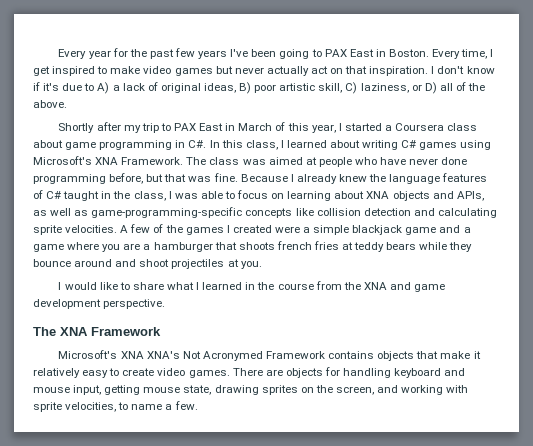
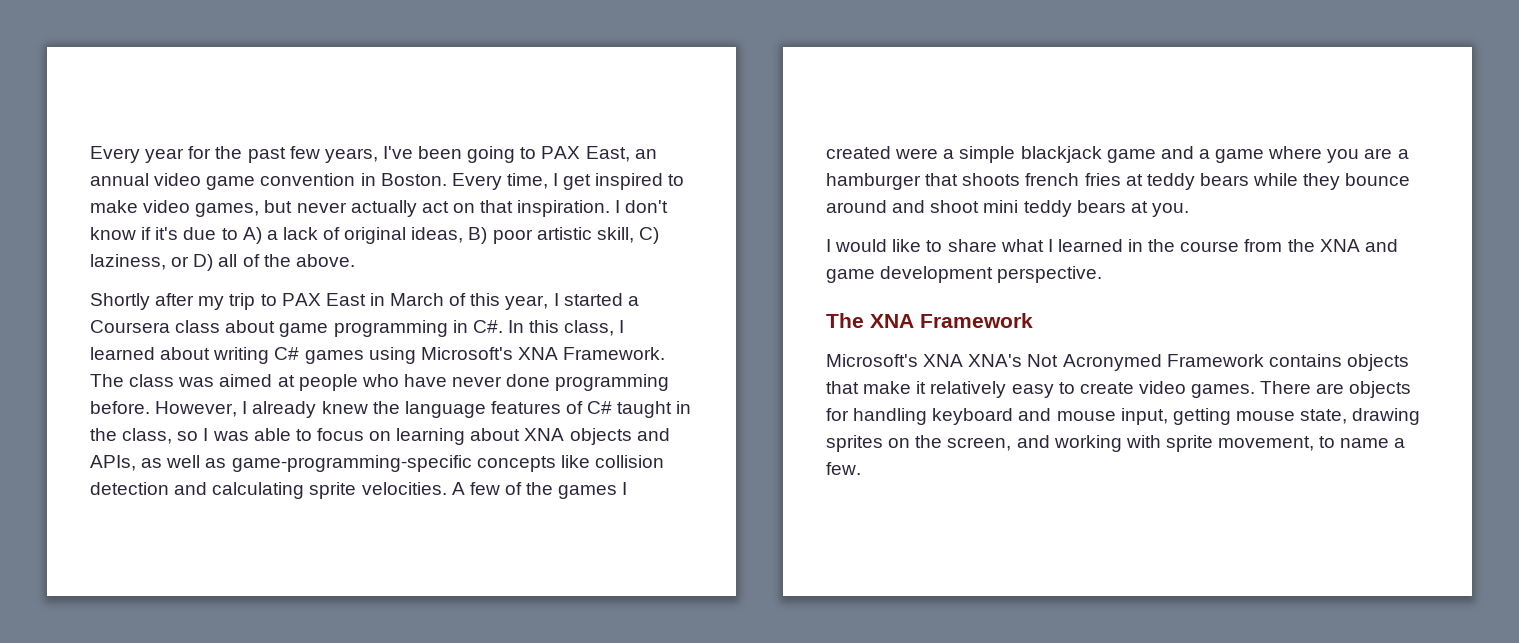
- Every year for the past few years I've been going to PAX East in Boston.
+ Every year for the past few years, I've been going to PAX East, an annual video game convention in Boston.
- Every time, I get inspired to make video games but never actually act on that inspiration.
+ Every time, I get inspired to make video games, but never actually act on that inspiration.
- The class was aimed at people who have never done programming before, but that was fine. Because I already knew the language features of C# taught in the class, I was able to focus on learning about XNA objects and APIs, as well as game-programming-specific concepts like collision detection and calculating sprite velocities.
+ The class was aimed at people who have never done programming before. However, I already knew the language features of C# taught in the class, so I was able to focus on learning about XNA objects and APIs, as well as game-programming-specific concepts like collision detection and calculating sprite velocities.
- A few of the games I created were a simple blackjack game and a game where you are a hamburger that shoots french fries at teddy bears while they bounce around and shoot projectiles at you.
+ A few of the games I created were a simple blackjack game and a game where you are a hamburger that shoots french fries at teddy bears while they bounce around and shoot mini teddy bears at you.
- There are objects for handling keyboard and mouse input, getting mouse state, drawing sprites on the screen, and working with sprite velocities, to name a few.
+ There are objects for handling keyboard and mouse input, getting mouse state, drawing sprites on the screen, and working with sprite movement, to name a few.

